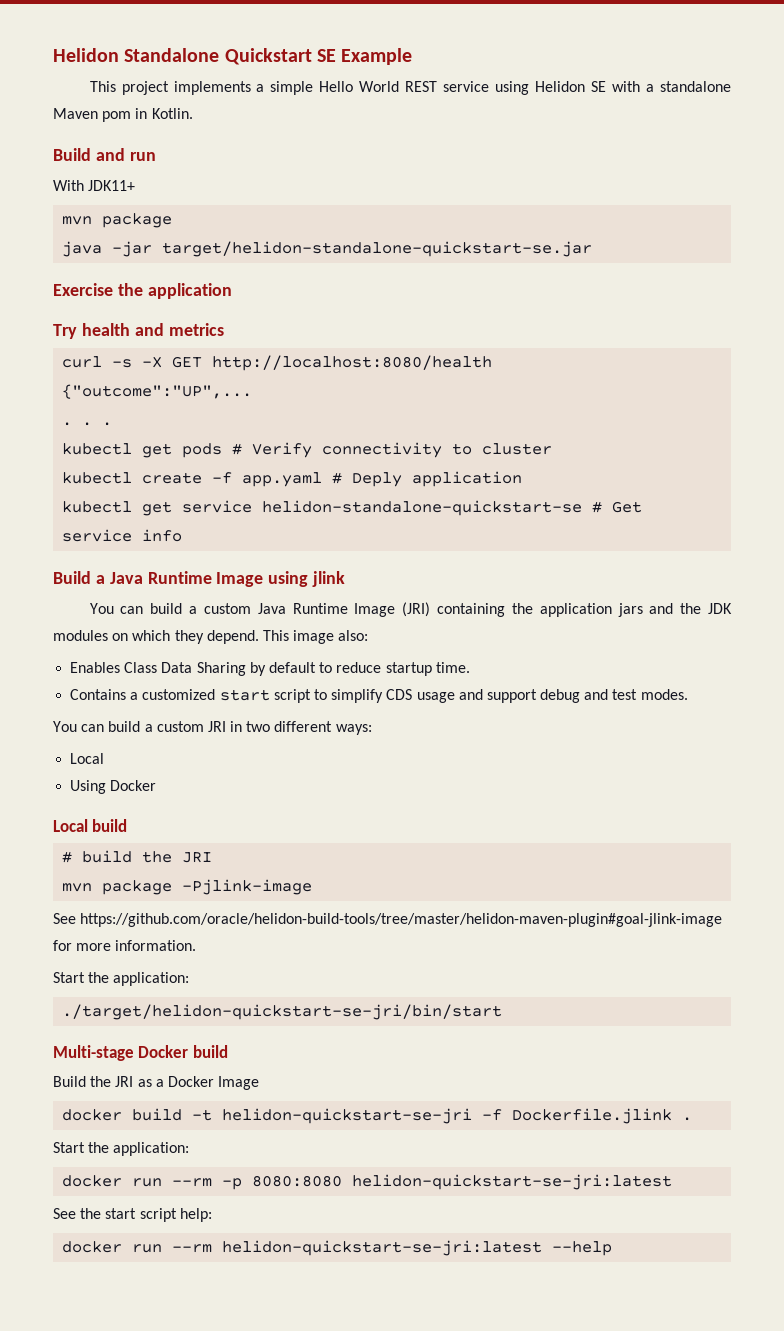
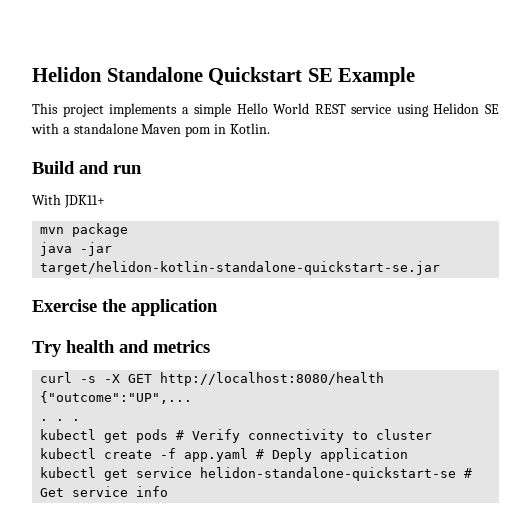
- java -jar target/helidon-standalone-quickstart-se.jar
+ java -jar target/helidon-kotlin-standalone-quickstart-se.jar
- Build a Java Runtime Image using jlink
- You can build a custom Java Runtime Image (JRI) containing the application jars and the JDK modules on which they depend. This image also:
- Enables Class Data Sharing by default to reduce startup time.
- Contains a customized start script to simplify CDS usage and support debug and test modes.
- You can build a custom JRI in two different ways:
- Local
- Using Docker
- Local build
- # build the JRI
- mvn package -Pjlink-image
- See https://github.com/oracle/helidon-build-tools/tree/master/helidon-maven-plugin#goal-jlink-image for more information.
- Start the application:
- ./target/helidon-quickstart-se-jri/bin/start
- Multi-stage Docker build
- Build the JRI as a Docker Image
- docker build -t helidon-quickstart-se-jri -f Dockerfile.jlink .
- Start the application:
- docker run --rm -p 8080:8080 helidon-quickstart-se-jri:latest
- See the start script help:
- docker run --rm helidon-quickstart-se-jri:latest --help

